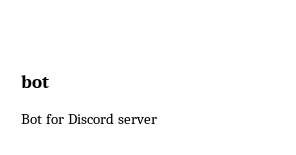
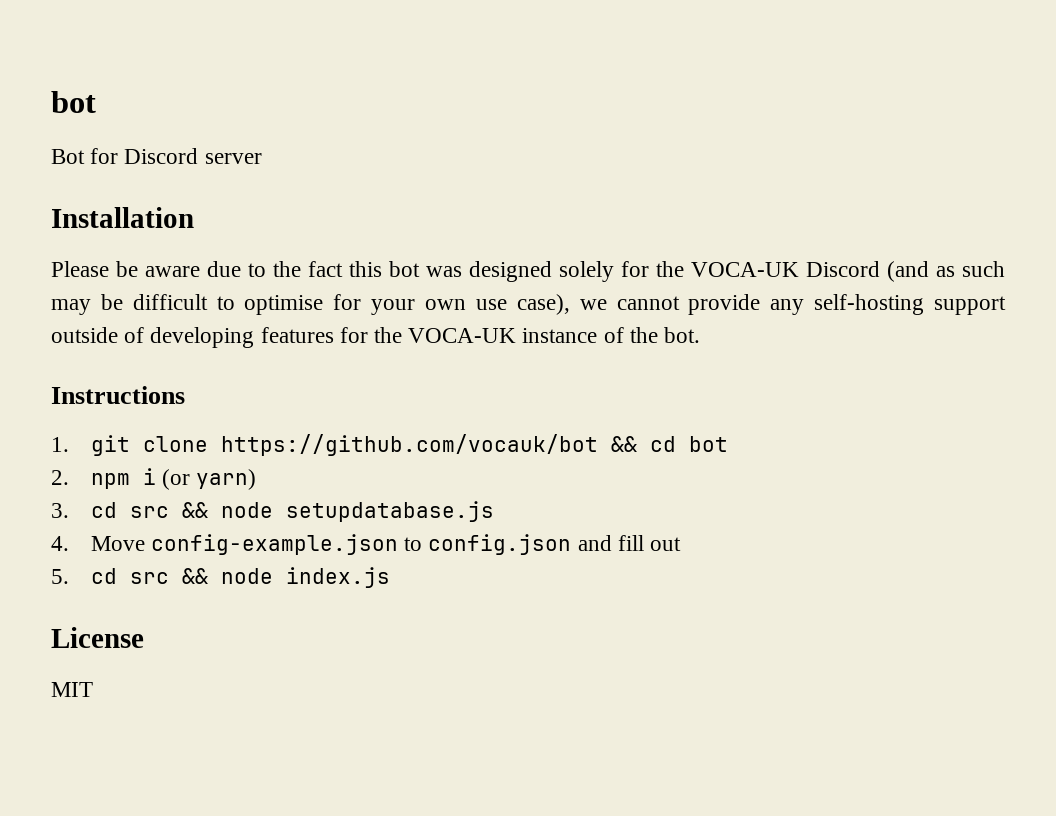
+ Installation
+ Please be aware due to the fact this bot was designed solely for the VOCA-UK Discord (and as such may be difficult to optimise for your own use case), we cannot provide any self-hosting support outside of developing features for the VOCA-UK instance of the bot.
+ Instructions
+ 1. git clone https://github.com/vocauk/bot && cd bot
+ 2. npm i (or yarn)
+ 3. cd src && node setupdatabase.js
+ 4. Move config-example.json to config.json and fill out
+ 5. cd src && node index.js
+ License
+ MIT

